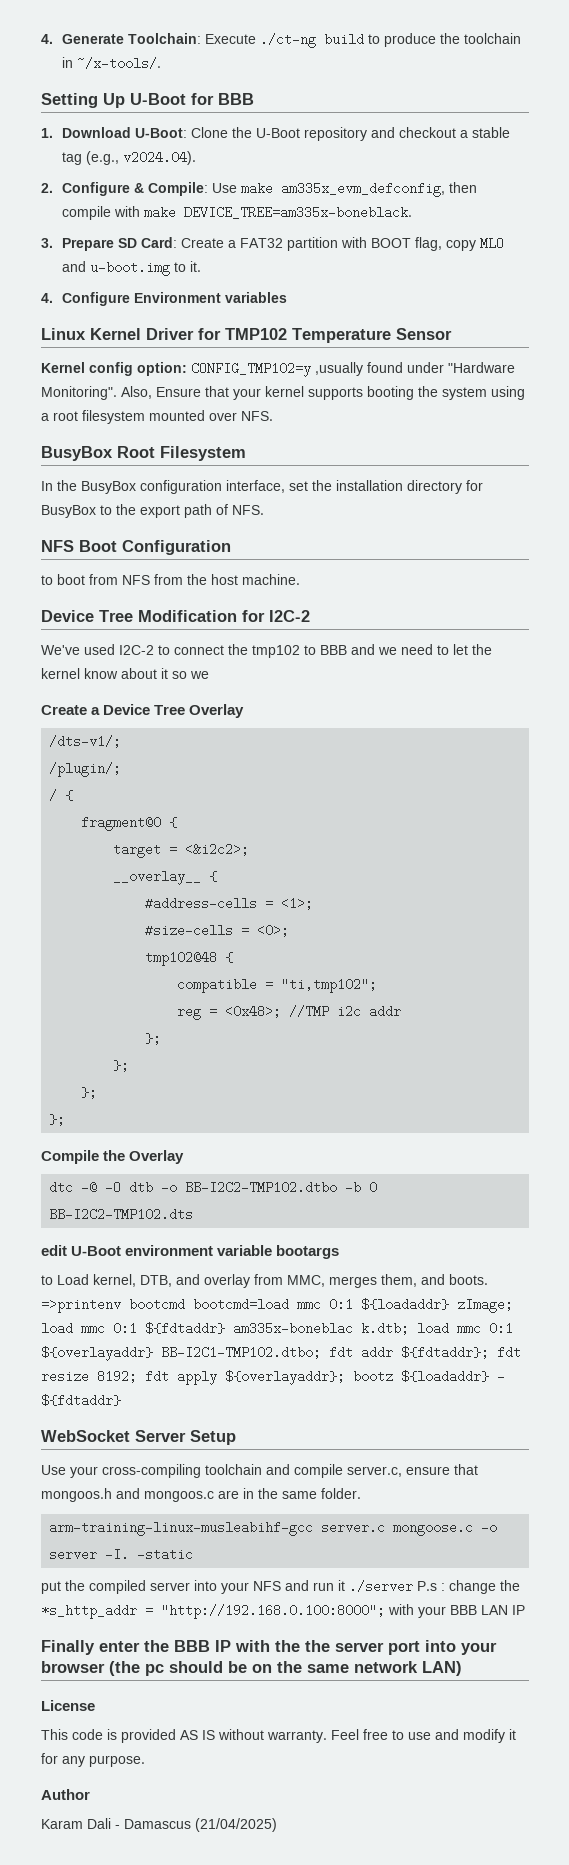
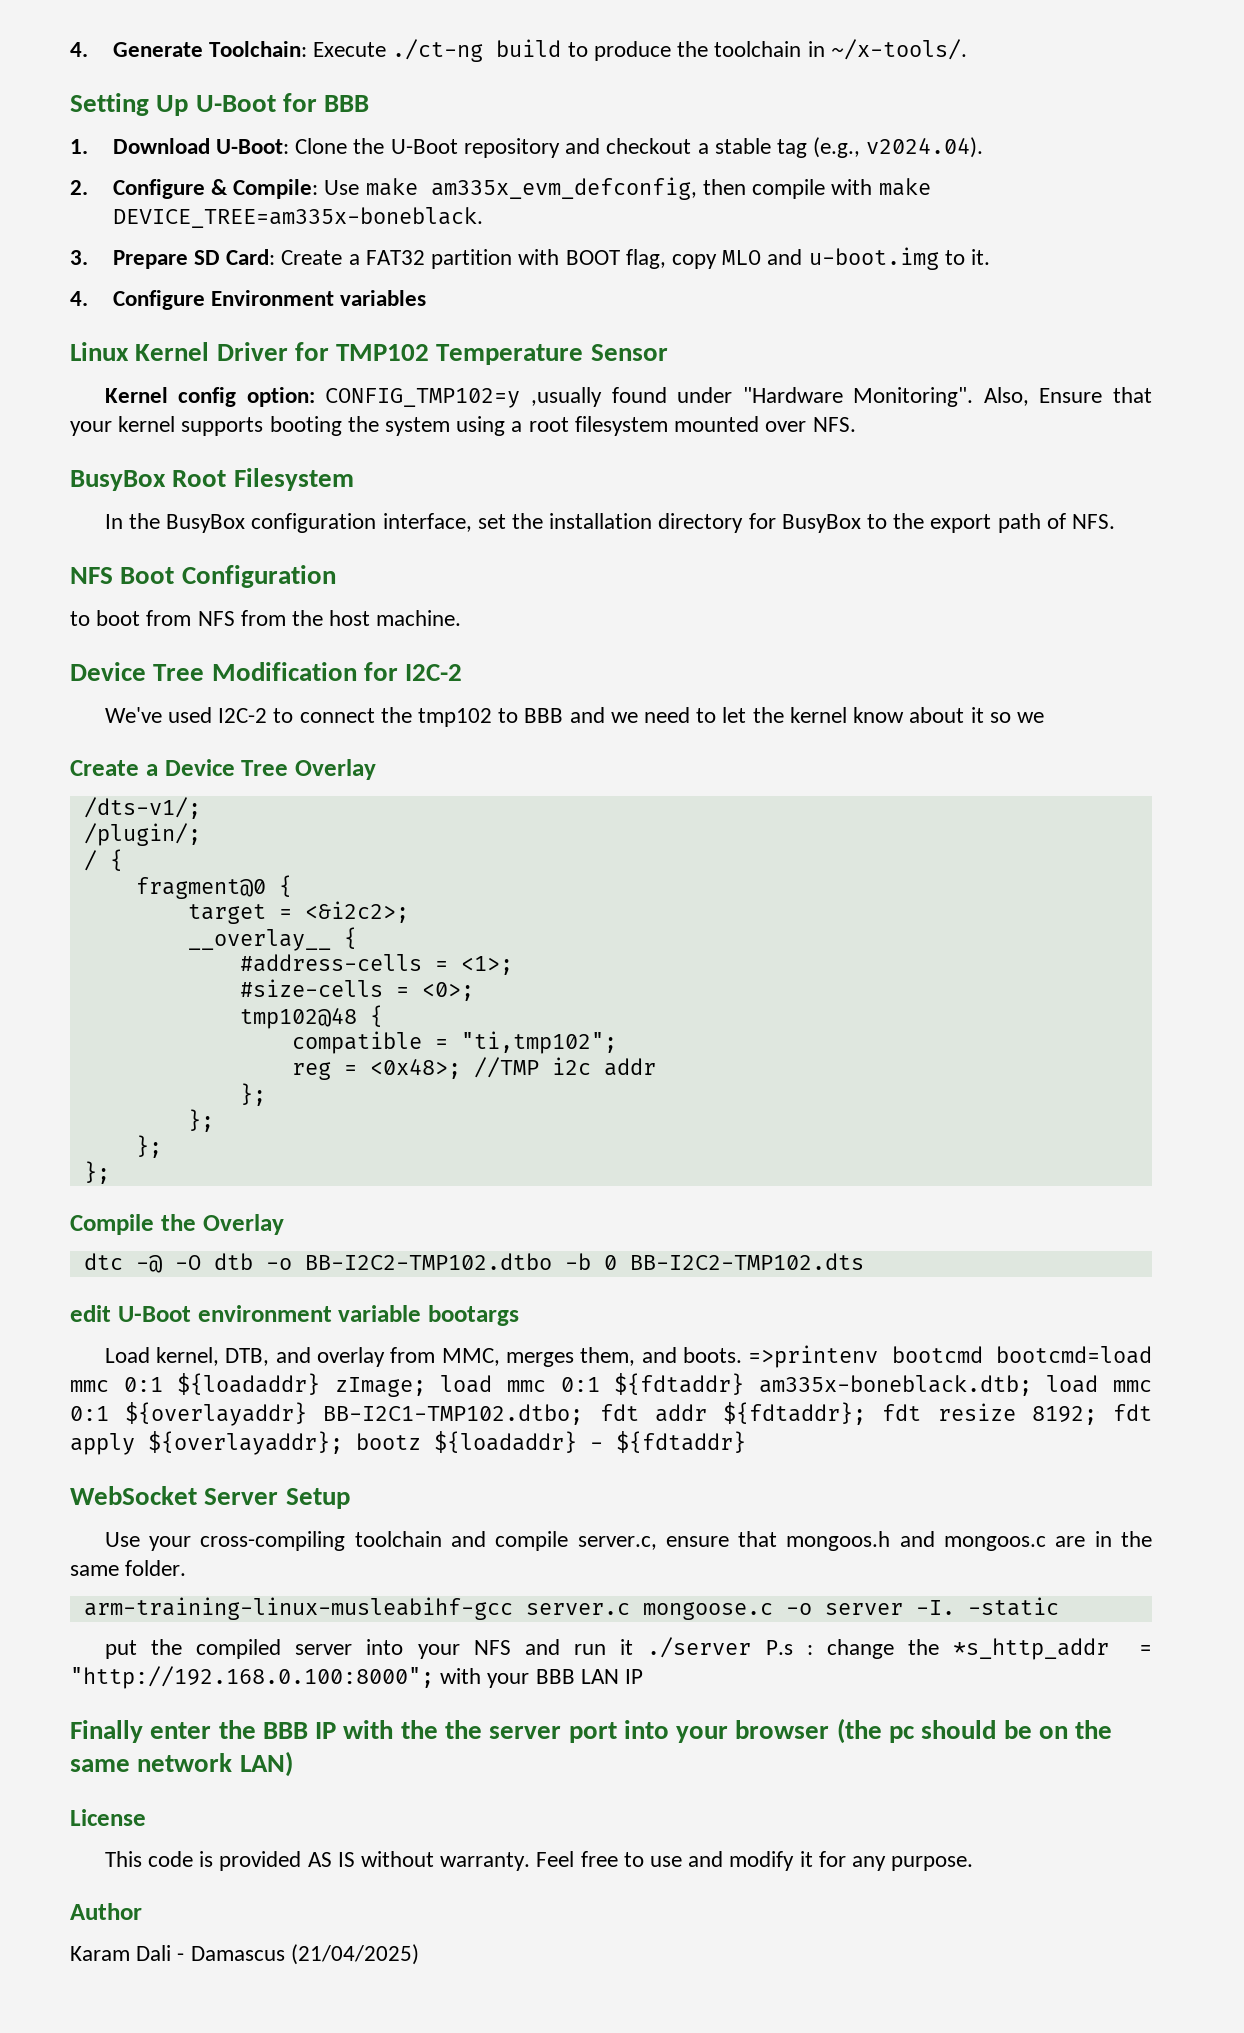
- to Load kernel, DTB, and overlay from MMC, merges them, and boots.
+ Load kernel, DTB, and overlay from MMC, merges them, and boots.
- =>printenv bootcmd bootcmd=load mmc 0:1 ${loadaddr} zImage; load mmc 0:1 ${fdtaddr} am335x-boneblac k.dtb; load mmc 0:1 ${overlayaddr} BB-I2C1-TMP102.dtbo; fdt addr ${fdtaddr}; fdt resize 8192; fdt apply ${overlayaddr}; bootz ${loadaddr} - ${fdtaddr}
+ =>printenv bootcmd bootcmd=load mmc 0:1 ${loadaddr} zImage; load mmc 0:1 ${fdtaddr} am335x-boneblack.dtb; load mmc 0:1 ${overlayaddr} BB-I2C1-TMP102.dtbo; fdt addr ${fdtaddr}; fdt resize 8192; fdt apply ${overlayaddr}; bootz ${loadaddr} - ${fdtaddr}

